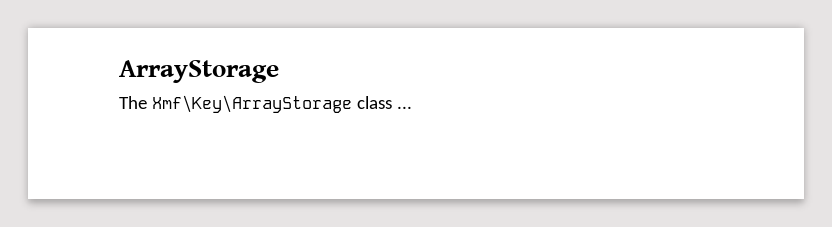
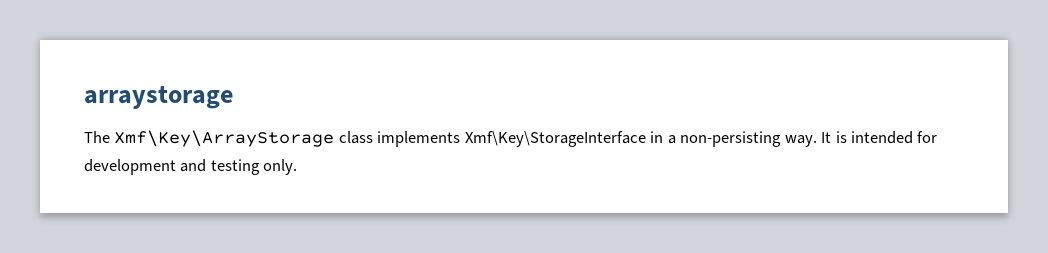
- ArrayStorage
+ arraystorage
- The Xmf\Key\ArrayStorage class ...
+ The Xmf\Key\ArrayStorage class implements Xmf\Key\StorageInterface in a non-persisting way. It is intended for development and testing only.

